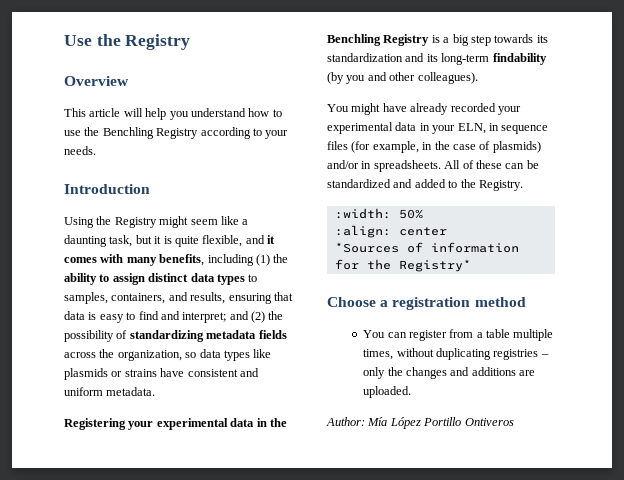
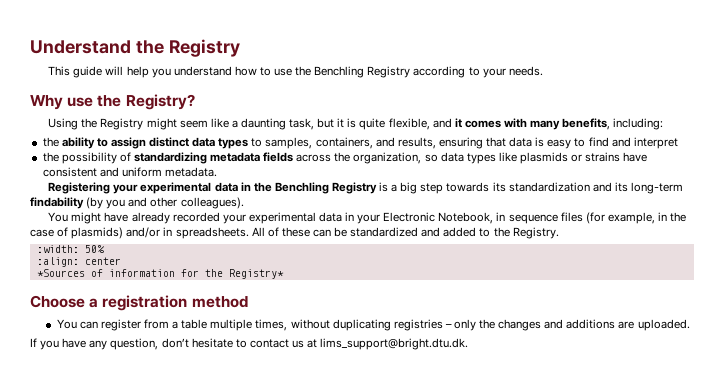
- Use the Registry
- Overview
+ Understand the Registry
- This article will help you understand how to use the Benchling Registry according to your needs.
+ This guide will help you understand how to use the Benchling Registry according to your needs.
- Introduction
+ Why use the Registry?
- Using the Registry might seem like a daunting task, but it is quite flexible, and it comes with many benefits, including (1) the ability to assign distinct data types to samples, containers, and results, ensuring that data is easy to find and interpret; and (2) the possibility of standardizing metadata fields across the organization, so data types like plasmids or strains have consistent and uniform metadata.
+ Using the Registry might seem like a daunting task, but it is quite flexible, and it comes with many benefits, including:
+ the ability to assign distinct data types to samples, containers, and results, ensuring that data is easy to find and interpret
+ the possibility of standardizing metadata fields across the organization, so data types like plasmids or strains have consistent and uniform metadata.
- You might have already recorded your experimental data in your ELN, in sequence files (for example, in the case of plasmids) and/or in spreadsheets.
+ You might have already recorded your experimental data in your Electronic Notebook, in sequence files (for example, in the case of plasmids) and/or in spreadsheets.
- Author: Mía López Portillo Ontiveros
+ If you have any question, don’t hesitate to contact us at lims_support@bright.dtu.dk.

